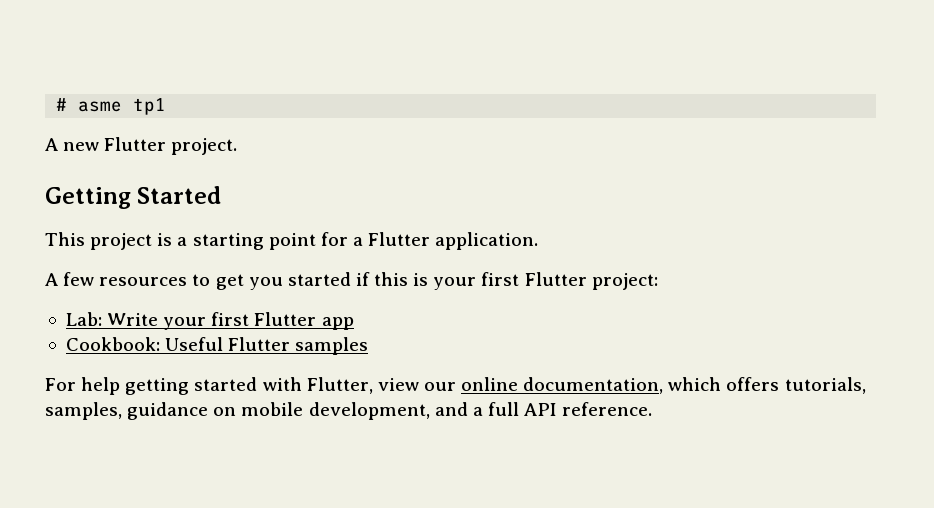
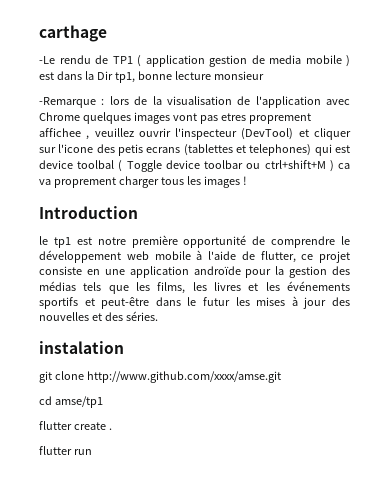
- # asme tp1
- A new Flutter project.
- Getting Started
- This project is a starting point for a Flutter application.
- A few resources to get you started if this is your first Flutter project:
- Lab: Write your first Flutter app
- Cookbook: Useful Flutter samples
- For help getting started with Flutter, view our online documentation, which offers tutorials, samples, guidance on mobile development, and a full API reference.
+ carthage
+ -Le rendu de TP1 ( application gestion de media mobile ) est dans la Dir tp1, bonne lecture monsieur
+ -Remarque : lors de la visualisation de l'application avec Chrome quelques images vont pas etres proprement affichee , veuillez ouvrir l'inspecteur (DevTool) et cliquer sur l'icone des petis ecrans (tablettes et telephones) qui est device toolbal ( Toggle device toolbar ou ctrl+shift+M ) ca va proprement charger tous les images !
+ Introduction
+ le tp1 est notre première opportunité de comprendre le développement web mobile à l'aide de flutter, ce projet consiste en une application androïde pour la gestion des médias tels que les films, les livres et les événements sportifs et peut-être dans le futur les mises à jour des nouvelles et des séries.
+ instalation
+ git clone http://www.github.com/xxxx/amse.git
+ cd amse/tp1
+ flutter create .
+ flutter run

